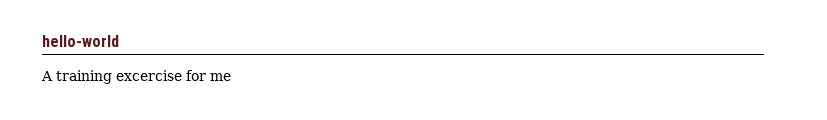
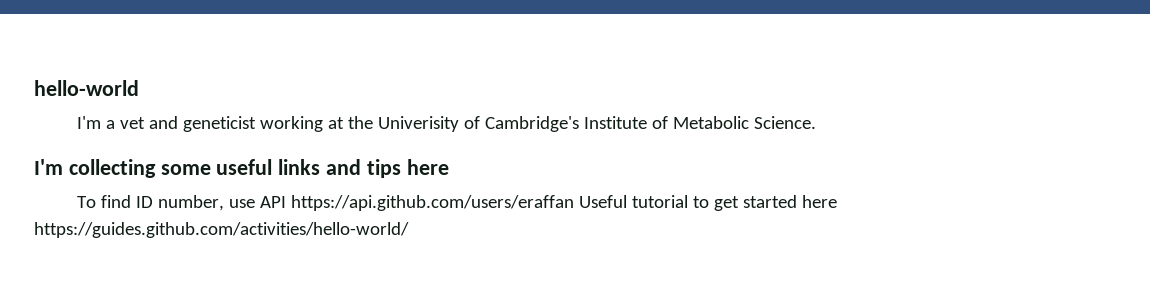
- A training excercise for me
+ I'm a vet and geneticist working at the Univerisity of Cambridge's Institute of Metabolic Science.
+ I'm collecting some useful links and tips here
+ To find ID number, use API https://api.github.com/users/eraffan Useful tutorial to get started here https://guides.github.com/activities/hello-world/

